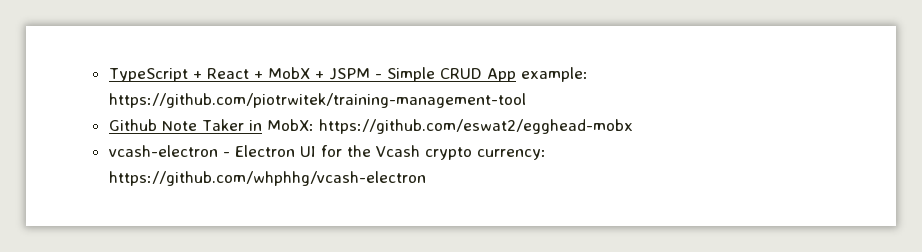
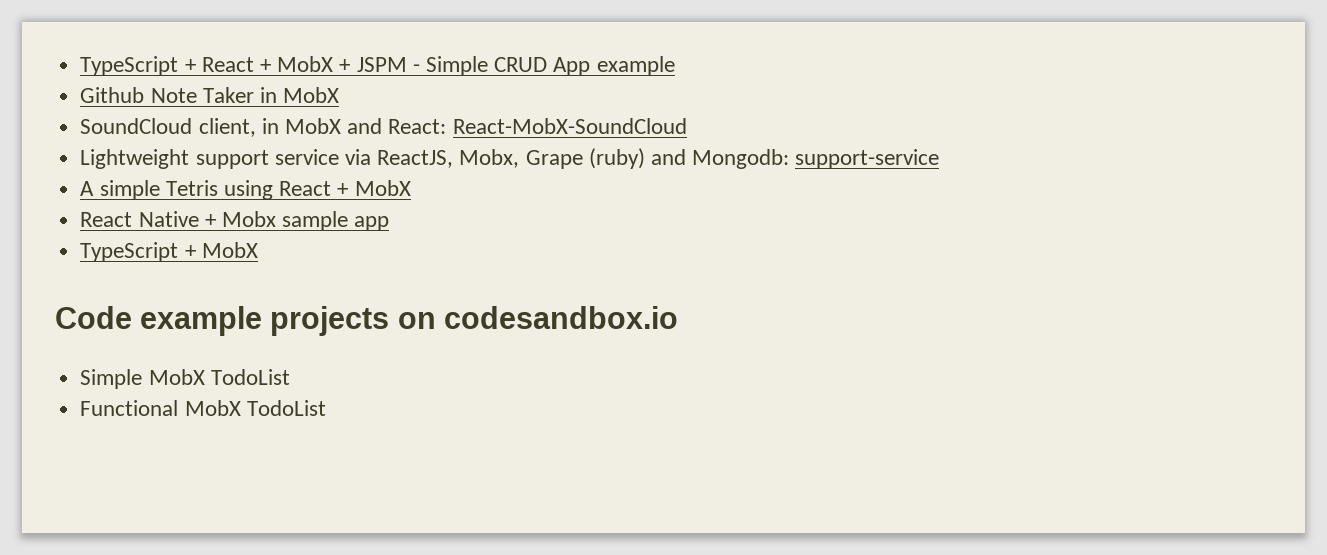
- TypeScript + React + MobX + JSPM - Simple CRUD App example: https://github.com/piotrwitek/training-management-tool
+ TypeScript + React + MobX + JSPM - Simple CRUD App example
- Github Note Taker in MobX: https://github.com/eswat2/egghead-mobx
- vcash-electron - Electron UI for the Vcash crypto currency: https://github.com/whphhg/vcash-electron
+ Github Note Taker in MobX
+ SoundCloud client, in MobX and React: React-MobX-SoundCloud
+ Lightweight support service via ReactJS, Mobx, Grape (ruby) and Mongodb: support-service
+ A simple Tetris using React + MobX
+ React Native + Mobx sample app
+ TypeScript + MobX
+ Code example projects on codesandbox.io
+ Simple MobX TodoList
+ Functional MobX TodoList

